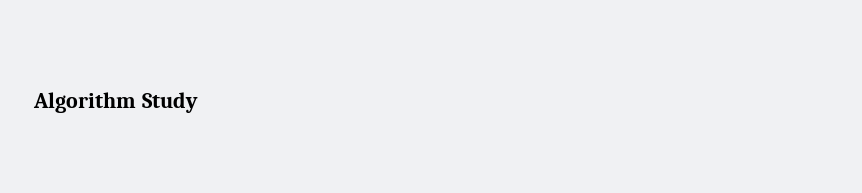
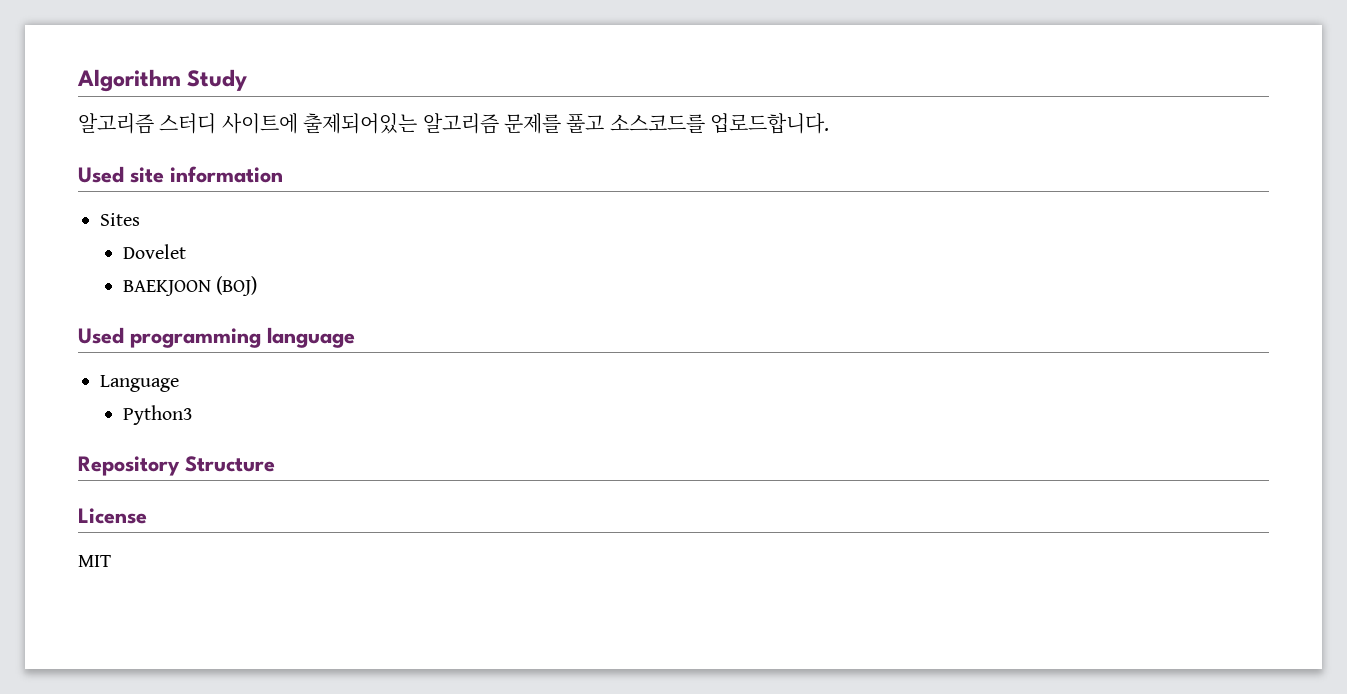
+ 알고리즘 스터디 사이트에 출제되어있는 알고리즘 문제를 풀고 소스코드를 업로드합니다.
+ Used site information
+ Sites
+ Dovelet
+ BAEKJOON (BOJ)
+ Used programming language
+ Language
+ Python3
+ Repository Structure
+ License
+ MIT

